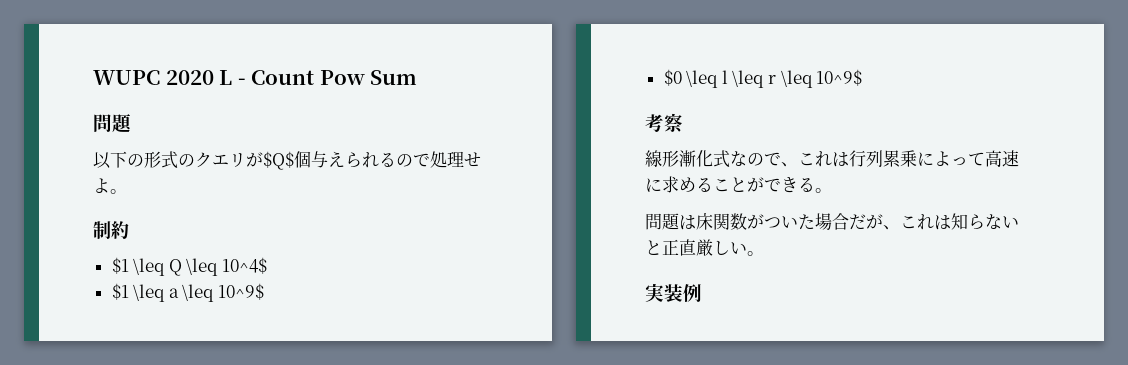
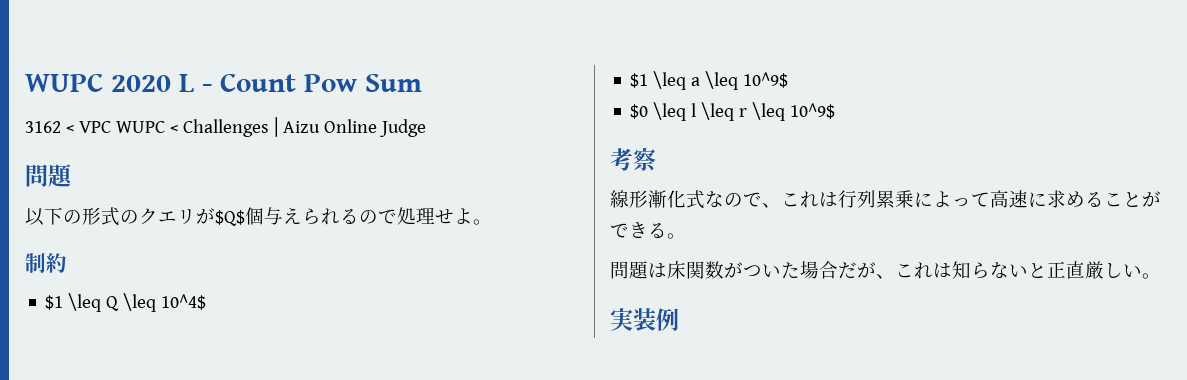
+ 3162 < VPC WUPC < Challenges | Aizu Online Judge

